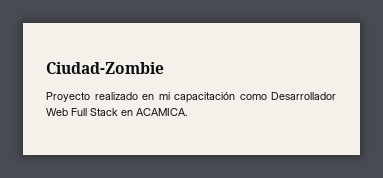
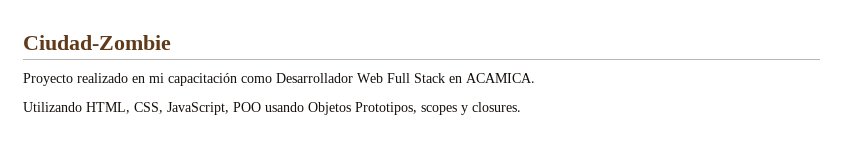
+ Utilizando HTML, CSS, JavaScript, POO usando Objetos Prototipos, scopes y closures.

